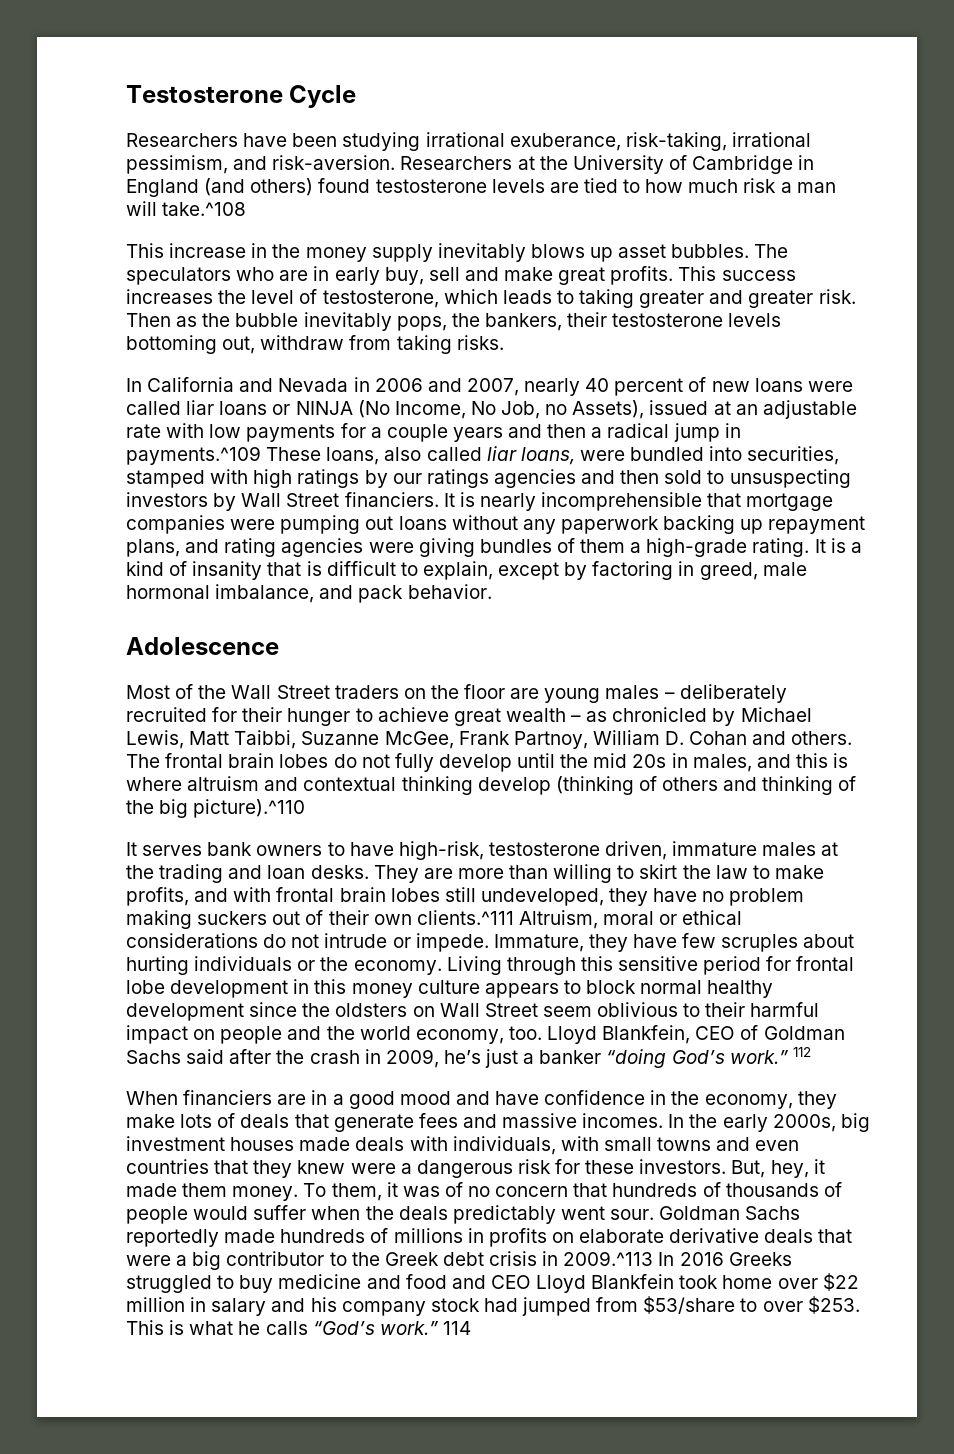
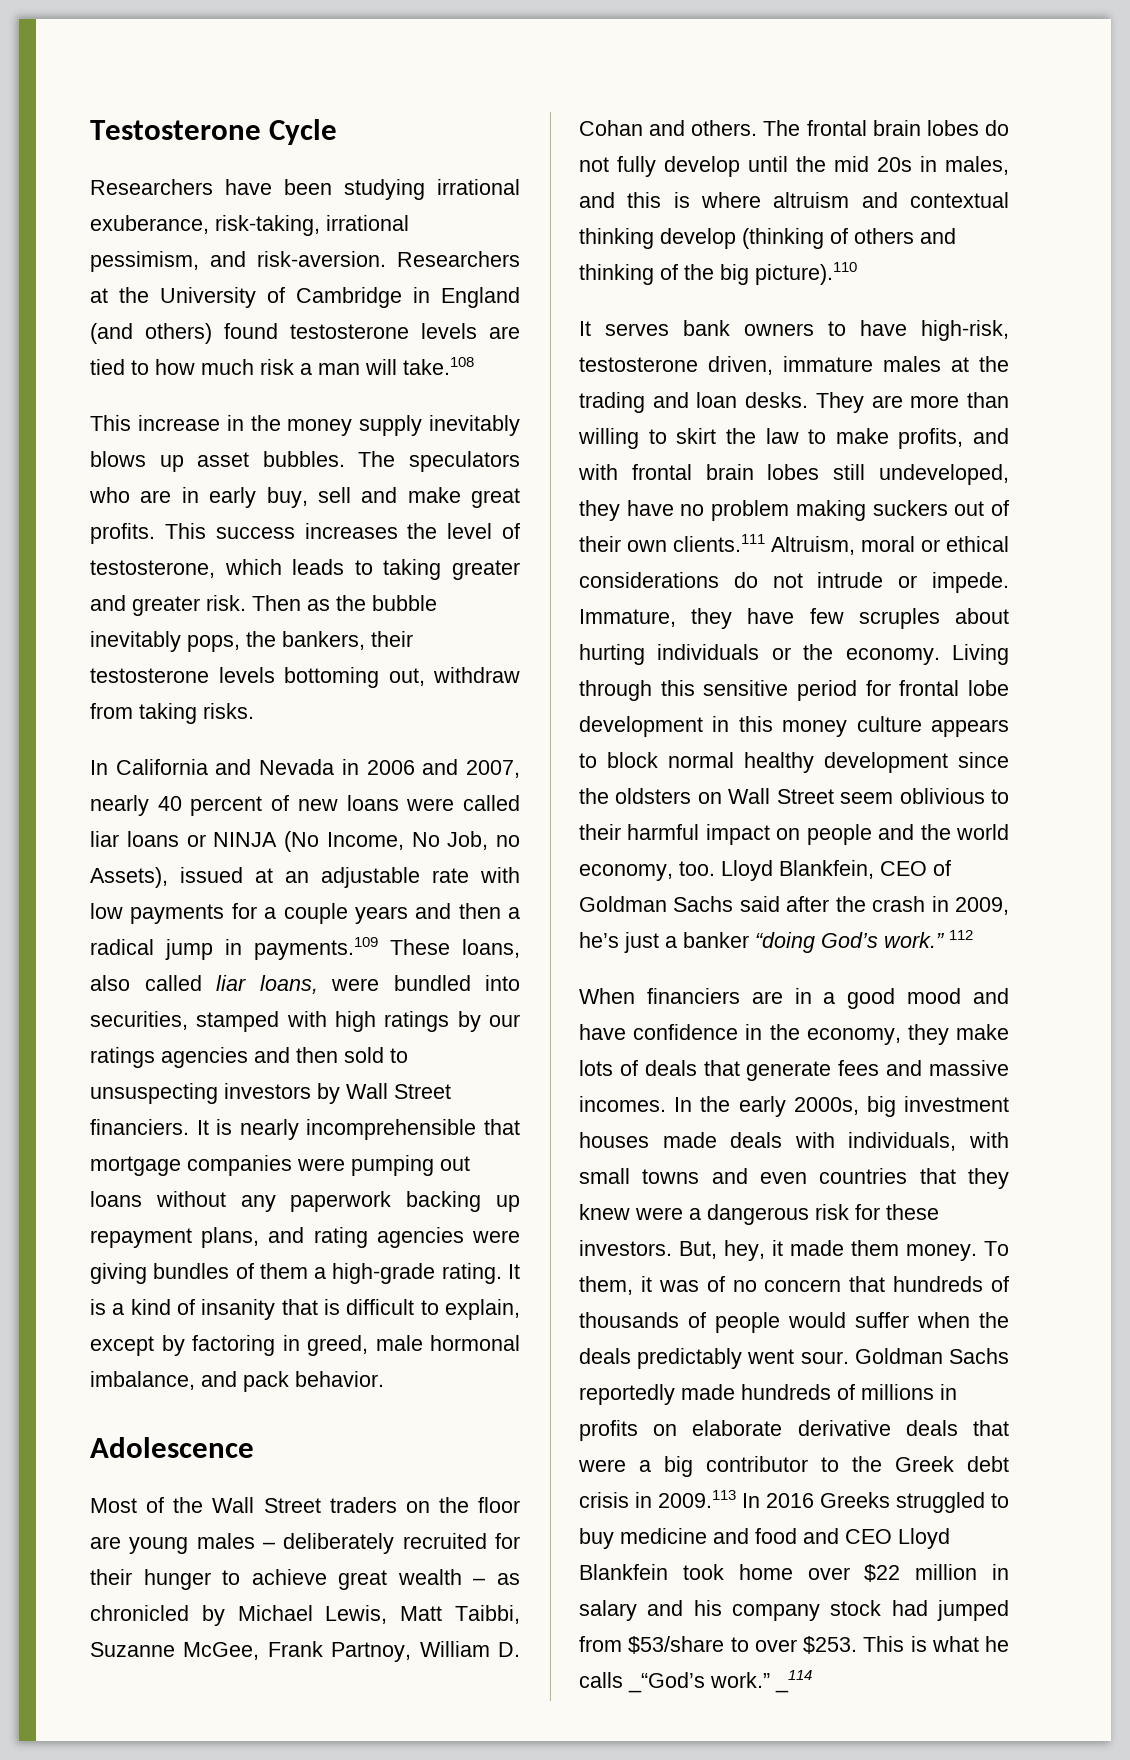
- Researchers at the University of Cambridge in England (and others) found testosterone levels are tied to how much risk a man will take.^108
+ Researchers at the University of Cambridge in England (and others) found testosterone levels are tied to how much risk a man will take.108
- In California and Nevada in 2006 and 2007, nearly 40 percent of new loans were called liar loans or NINJA (No Income, No Job, no Assets), issued at an adjustable rate with low payments for a couple years and then a radical jump in payments.^109 These loans, also called liar loans, were bundled into securities, stamped with high ratings by our ratings agencies and then sold to unsuspecting investors by Wall Street financiers.
+ In California and Nevada in 2006 and 2007, nearly 40 percent of new loans were called liar loans or NINJA (No Income, No Job, no Assets), issued at an adjustable rate with low payments for a couple years and then a radical jump in payments.109 These loans, also called liar loans, were bundled into securities, stamped with high ratings by our ratings agencies and then sold to unsuspecting investors by Wall Street financiers.
- The frontal brain lobes do not fully develop until the mid 20s in males, and this is where altruism and contextual thinking develop (thinking of others and thinking of the big picture).^110
+ The frontal brain lobes do not fully develop until the mid 20s in males, and this is where altruism and contextual thinking develop (thinking of others and thinking of the big picture).110
- They are more than willing to skirt the law to make profits, and with frontal brain lobes still undeveloped, they have no problem making suckers out of their own clients.^111 Altruism, moral or ethical considerations do not intrude or impede.
+ They are more than willing to skirt the law to make profits, and with frontal brain lobes still undeveloped, they have no problem making suckers out of their own clients.111 Altruism, moral or ethical considerations do not intrude or impede.
- Goldman Sachs reportedly made hundreds of millions in profits on elaborate derivative deals that were a big contributor to the Greek debt crisis in 2009.^113 In 2016 Greeks struggled to buy medicine and food and CEO Lloyd Blankfein took home over $22 million in salary and his company stock had jumped from $53/share to over $253.
+ Goldman Sachs reportedly made hundreds of millions in profits on elaborate derivative deals that were a big contributor to the Greek debt crisis in 2009.113 In 2016 Greeks struggled to buy medicine and food and CEO Lloyd Blankfein took home over $22 million in salary and his company stock had jumped from $53/share to over $253.
- This is what he calls “God’s work.” 114
+ This is what he calls _“God’s work.” _114

